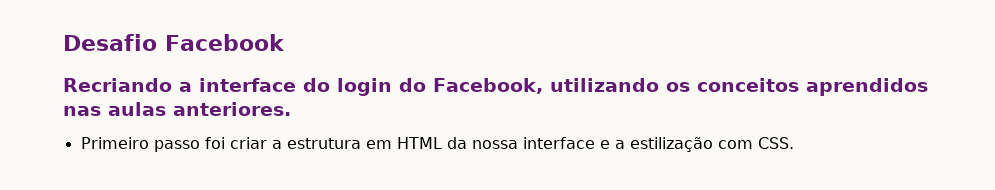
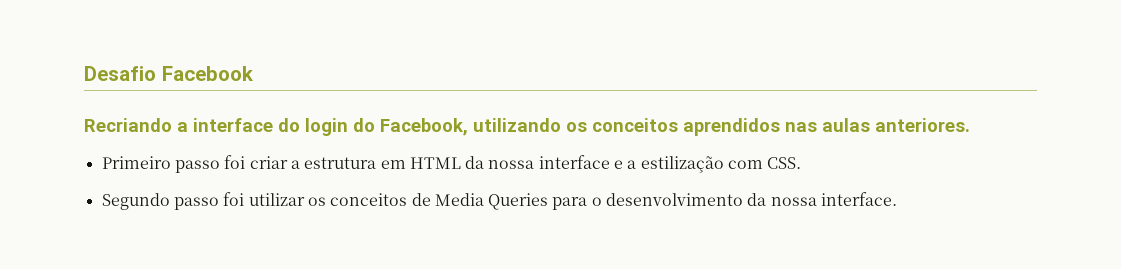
+ Segundo passo foi utilizar os conceitos de Media Queries para o desenvolvimento da nossa interface.

